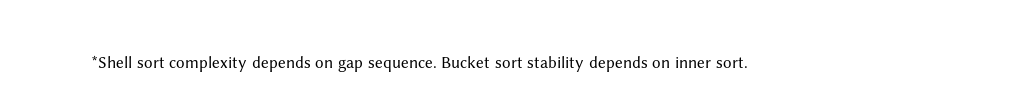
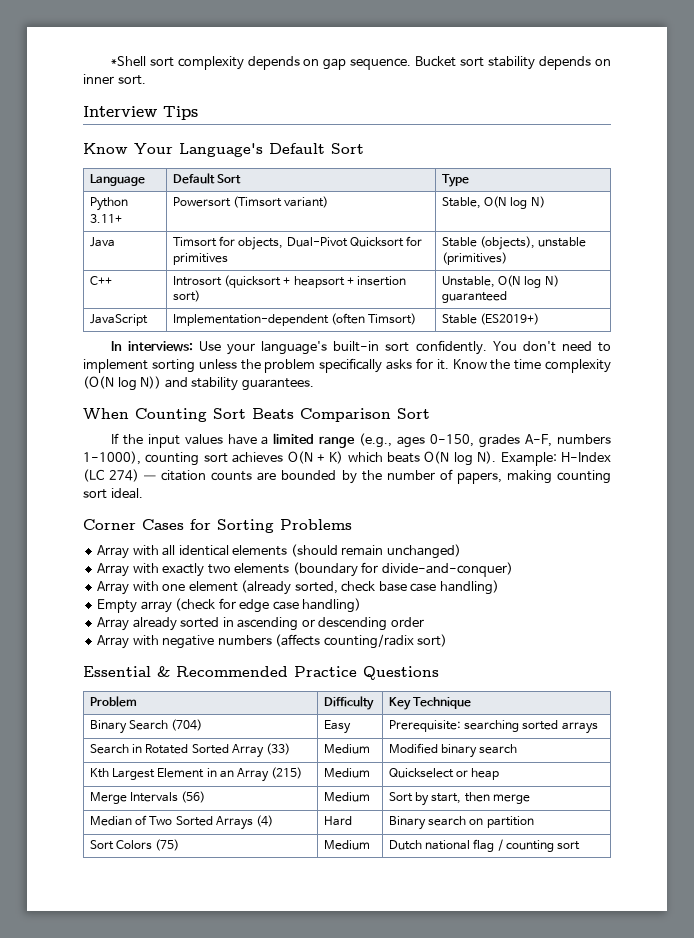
+ Interview Tips
+ Know Your Language's Default Sort
+ Language | Default Sort | Type
+ Python 3.11+ | Powersort (Timsort variant) | Stable, O(N log N)
+ Java | Timsort for objects, Dual-Pivot Quicksort for primitives | Stable (objects), unstable (primitives)
+ C++ | Introsort (quicksort + heapsort + insertion sort) | Unstable, O(N log N) guaranteed
+ JavaScript | Implementation-dependent (often Timsort) | Stable (ES2019+)
+ In interviews: Use your language's built-in sort confidently. You don't need to implement sorting unless the problem specifically asks for it. Know the time complexity (O(N log N)) and stability guarantees.
+ When Counting Sort Beats Comparison Sort
+ If the input values have a limited range (e.g., ages 0-150, grades A-F, numbers 1-1000), counting sort achieves O(N + K) which beats O(N log N). Example: H-Index (LC 274) — citation counts are bounded by the number of papers, making counting sort ideal.
+ Corner Cases for Sorting Problems
+ Array with all identical elements (should remain unchanged)
+ Array with exactly two elements (boundary for divide-and-conquer)
+ Array with one element (already sorted, check base case handling)
+ Empty array (check for edge case handling)
+ Array already sorted in ascending or descending order
+ Array with negative numbers (affects counting/radix sort)
+ Essential & Recommended Practice Questions
+ Problem | Difficulty | Key Technique
+ Binary Search (704) | Easy | Prerequisite: searching sorted arrays
+ Search in Rotated Sorted Array (33) | Medium | Modified binary search
+ Kth Largest Element in an Array (215) | Medium | Quickselect or heap
+ Merge Intervals (56) | Medium | Sort by start, then merge
+ Median of Two Sorted Arrays (4) | Hard | Binary search on partition
+ Sort Colors (75) | Medium | Dutch national flag / counting sort

